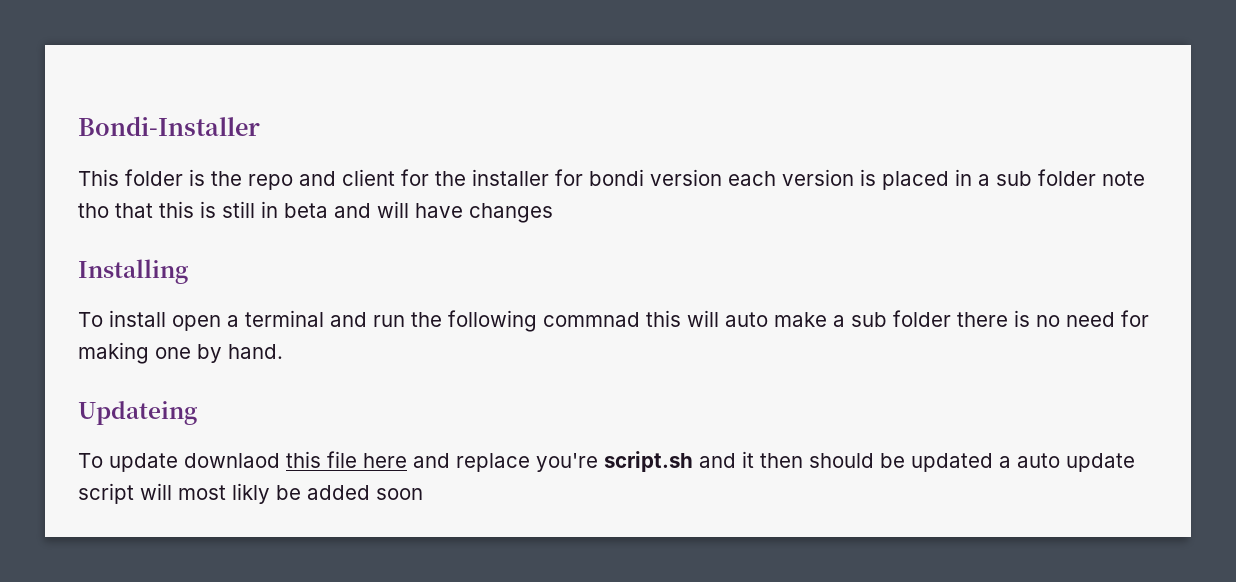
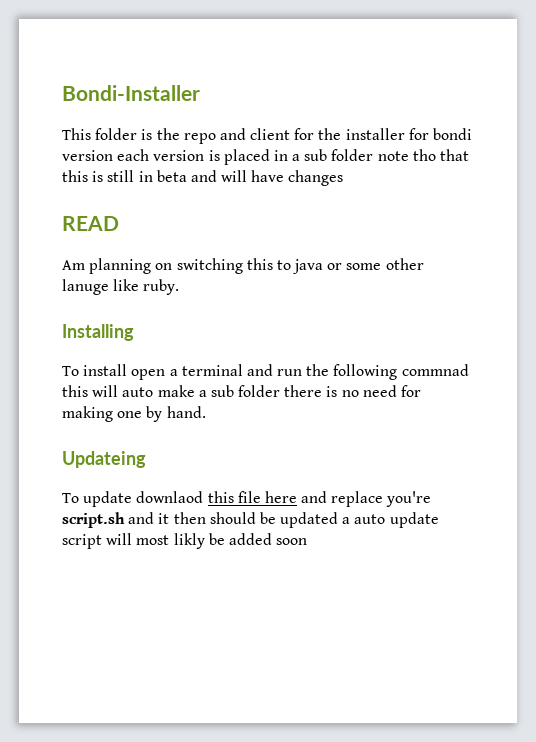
+ READ
+ Am planning on switching this to java or some other lanuge like ruby.

